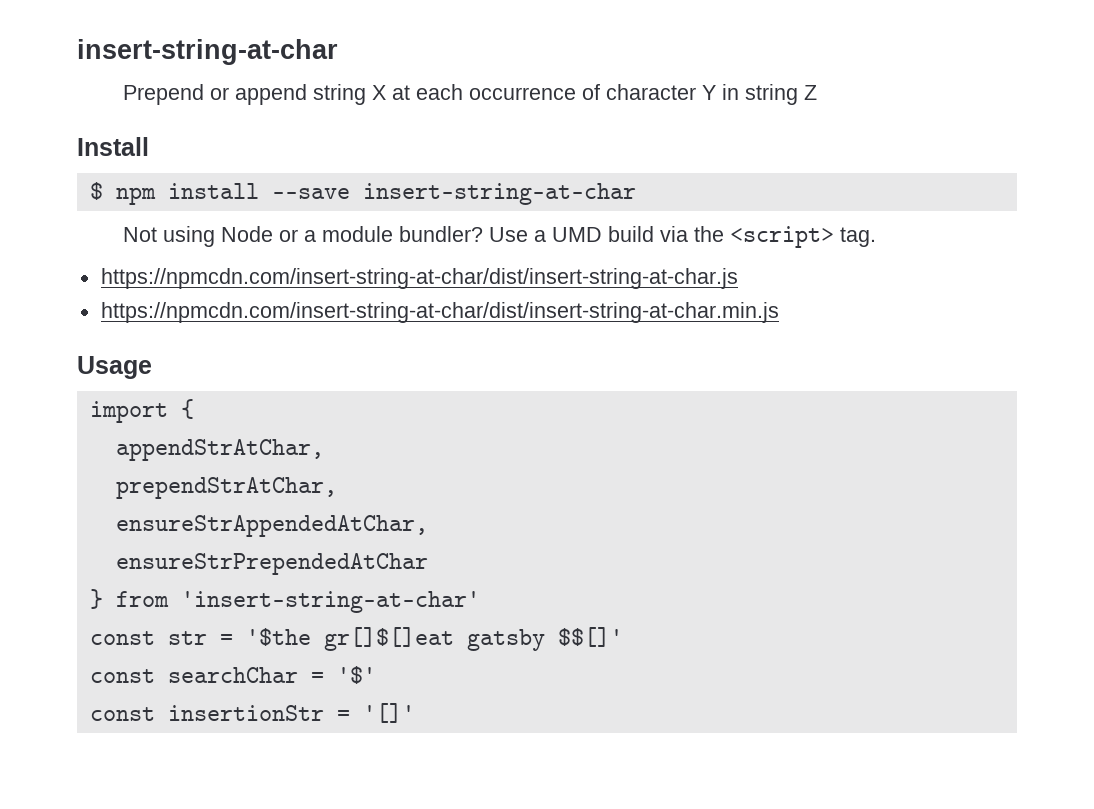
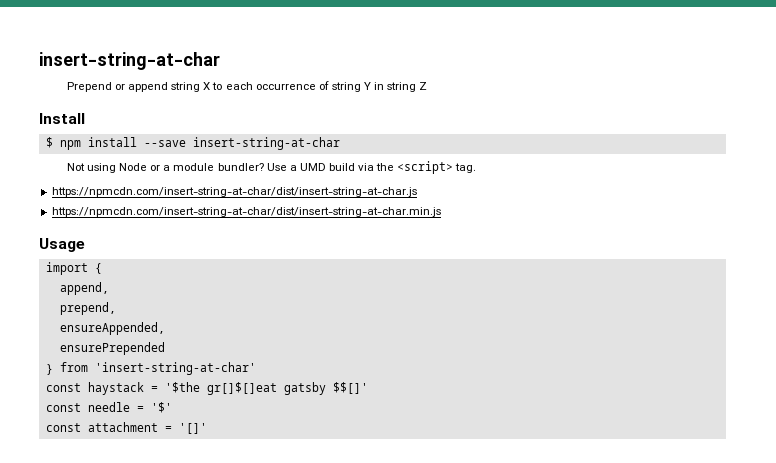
- Prepend or append string X at each occurrence of character Y in string Z
+ Prepend or append string X to each occurrence of string Y in string Z
- appendStrAtChar,
- prependStrAtChar,
- ensureStrAppendedAtChar,
- ensureStrPrependedAtChar
+ append,
+ prepend,
+ ensureAppended,
+ ensurePrepended
- const str = '$the gr[]$[]eat gatsby $$[]'
+ const haystack = '$the gr[]$[]eat gatsby $$[]'
- const searchChar = '$'
+ const needle = '$'
- const insertionStr = '[]'
+ const attachment = '[]'

